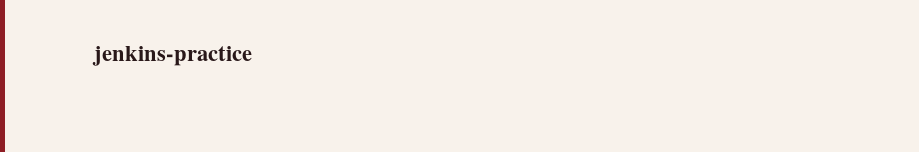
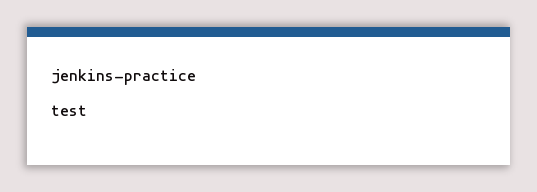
+ test

